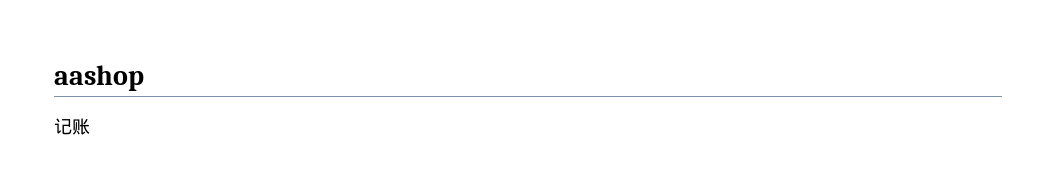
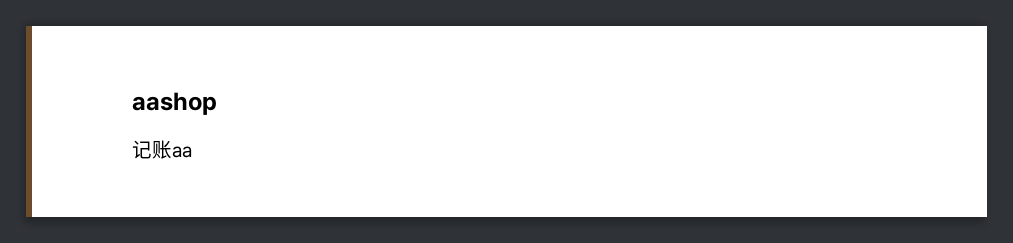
- 记账
+ 记账aa

